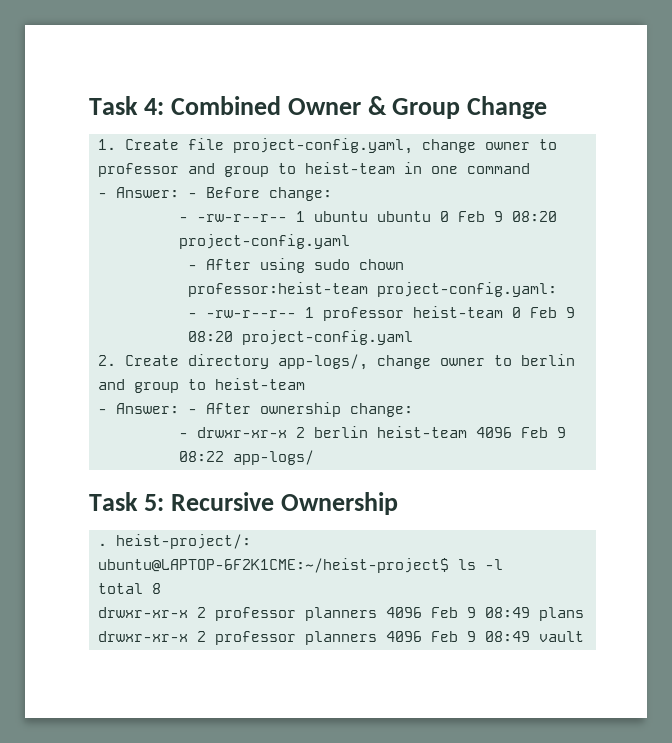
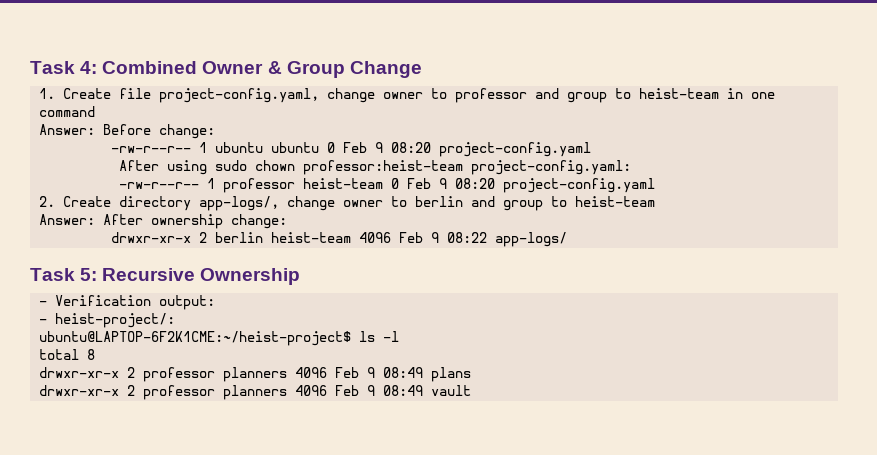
- - Answer: - Before change:
+ Answer: Before change:
- - -rw-r--r-- 1 ubuntu ubuntu 0 Feb 9 08:20 project-config.yaml
+ -rw-r--r-- 1 ubuntu ubuntu 0 Feb 9 08:20 project-config.yaml
- - After using sudo chown professor:heist-team project-config.yaml:
+ After using sudo chown professor:heist-team project-config.yaml:
- - -rw-r--r-- 1 professor heist-team 0 Feb 9 08:20 project-config.yaml
+ -rw-r--r-- 1 professor heist-team 0 Feb 9 08:20 project-config.yaml
- - Answer: - After ownership change:
+ Answer: After ownership change:
- - drwxr-xr-x 2 berlin heist-team 4096 Feb 9 08:22 app-logs/
+ drwxr-xr-x 2 berlin heist-team 4096 Feb 9 08:22 app-logs/
- . heist-project/:
+ - Verification output:
+ - heist-project/:

